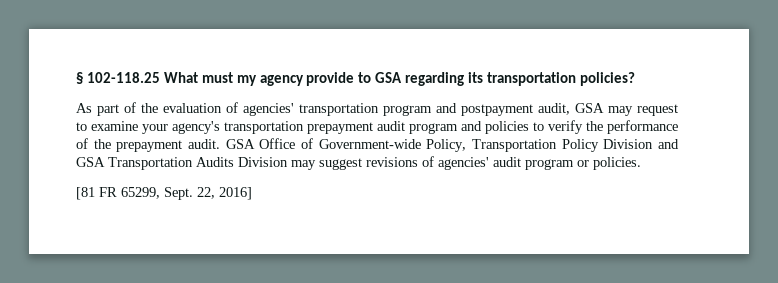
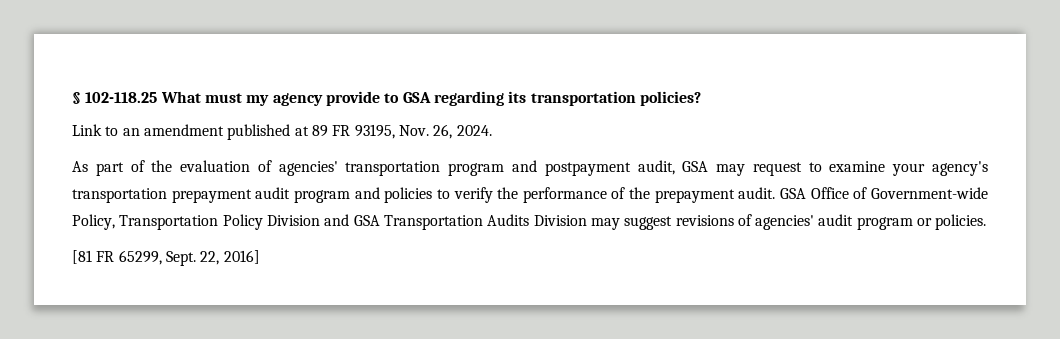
+ Link to an amendment published at 89 FR 93195, Nov. 26, 2024.

